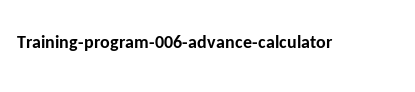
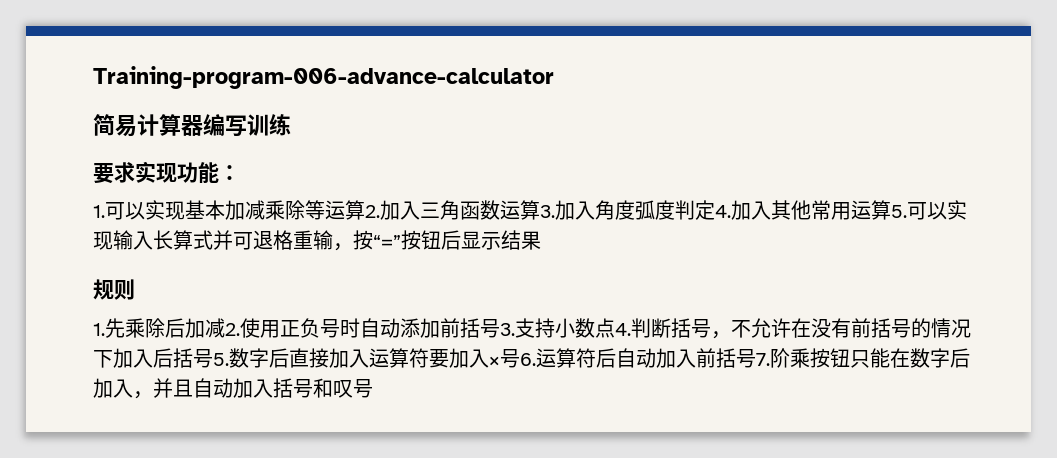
+ 简易计算器编写训练
+ 要求实现功能：
+ 1.可以实现基本加减乘除等运算2.加入三角函数运算3.加入角度弧度判定4.加入其他常用运算5.可以实现输入长算式并可退格重输，按“=”按钮后显示结果
+ 规则
+ 1.先乘除后加减2.使用正负号时自动添加前括号3.支持小数点4.判断括号，不允许在没有前括号的情况下加入后括号5.数字后直接加入运算符要加入×号6.运算符后自动加入前括号7.阶乘按钮只能在数字后加入，并且自动加入括号和叹号

